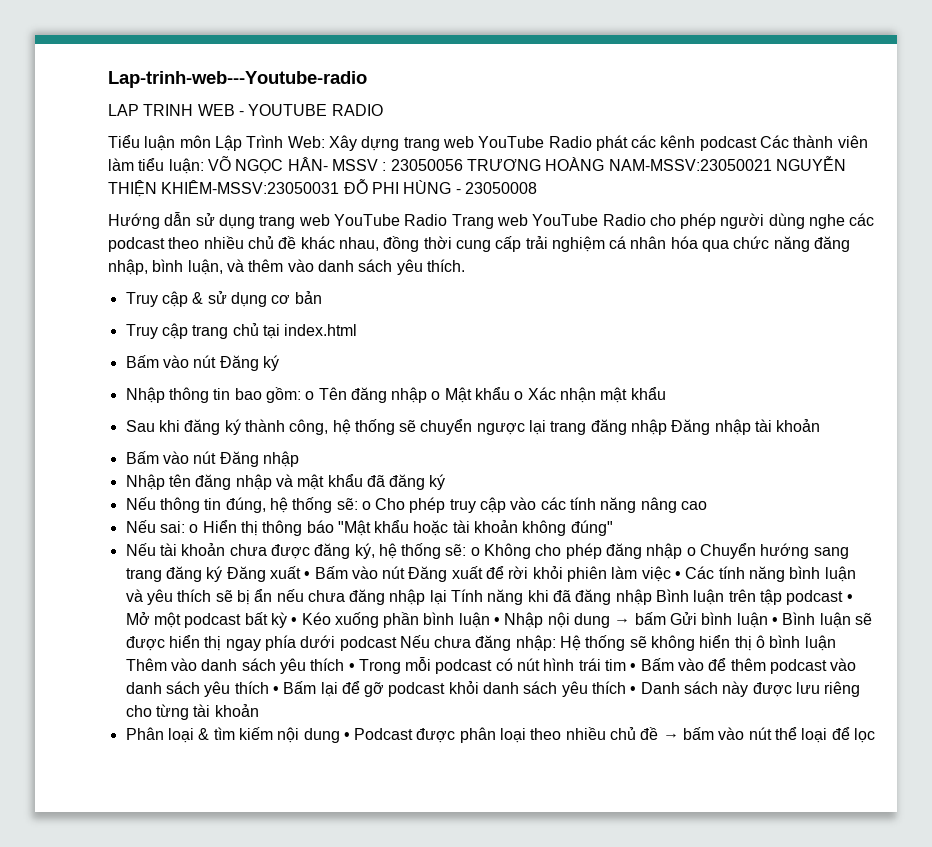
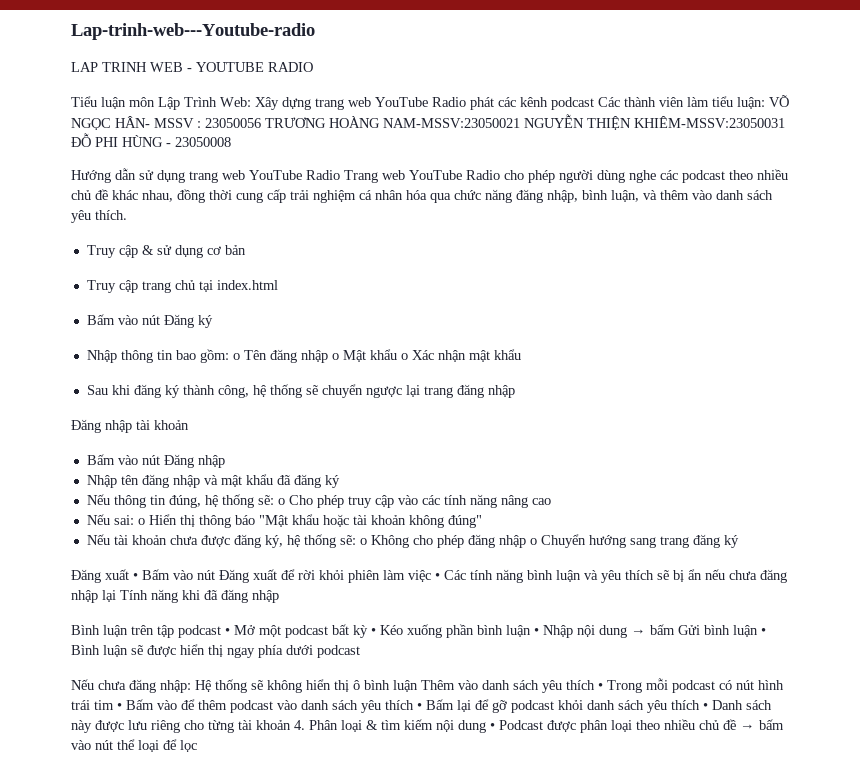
- Sau khi đăng ký thành công, hệ thống sẽ chuyển ngược lại trang đăng nhập Đăng nhập tài khoản
+ Sau khi đăng ký thành công, hệ thống sẽ chuyển ngược lại trang đăng nhập
+ Đăng nhập tài khoản
- o Không cho phép đăng nhập o Chuyển hướng sang trang đăng ký Đăng xuất • Bấm vào nút Đăng xuất để rời khỏi phiên làm việc • Các tính năng bình luận và yêu thích sẽ bị ẩn nếu chưa đăng nhập lại Tính năng khi đã đăng nhập Bình luận trên tập podcast • Mở một podcast bất kỳ • Kéo xuống phần bình luận • Nhập nội dung → bấm Gửi bình luận • Bình luận sẽ được hiển thị ngay phía dưới podcast Nếu chưa đăng nhập:
+ o Không cho phép đăng nhập o Chuyển hướng sang trang đăng ký
+ Đăng xuất • Bấm vào nút Đăng xuất để rời khỏi phiên làm việc • Các tính năng bình luận và yêu thích sẽ bị ẩn nếu chưa đăng nhập lại Tính năng khi đã đăng nhập
+ Bình luận trên tập podcast • Mở một podcast bất kỳ • Kéo xuống phần bình luận • Nhập nội dung → bấm Gửi bình luận • Bình luận sẽ được hiển thị ngay phía dưới podcast
+ Nếu chưa đăng nhập:
- Hệ thống sẽ không hiển thị ô bình luận Thêm vào danh sách yêu thích • Trong mỗi podcast có nút hình trái tim • Bấm vào để thêm podcast vào danh sách yêu thích • Bấm lại để gỡ podcast khỏi danh sách yêu thích • Danh sách này được lưu riêng cho từng tài khoản
- Phân loại & tìm kiếm nội dung • Podcast được phân loại theo nhiều chủ đề → bấm vào nút thể loại để lọc
+ Hệ thống sẽ không hiển thị ô bình luận Thêm vào danh sách yêu thích • Trong mỗi podcast có nút hình trái tim • Bấm vào để thêm podcast vào danh sách yêu thích • Bấm lại để gỡ podcast khỏi danh sách yêu thích • Danh sách này được lưu riêng cho từng tài khoản 4. Phân loại & tìm kiếm nội dung • Podcast được phân loại theo nhiều chủ đề → bấm vào nút thể loại để lọc

